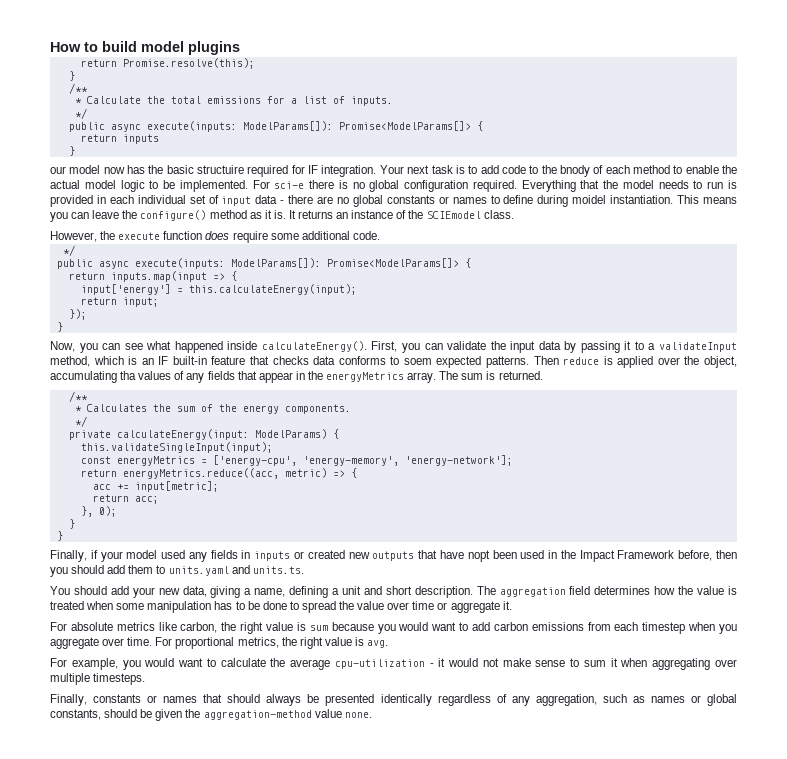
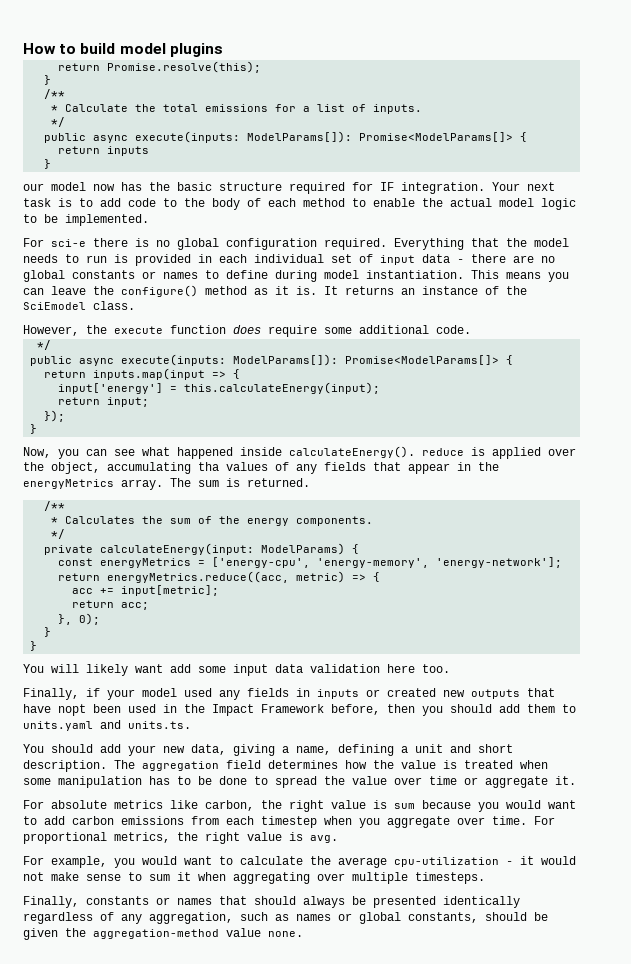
- our model now has the basic structuire required for IF integration.
+ our model now has the basic structure required for IF integration.
- Your next task is to add code to the bnody of each method to enable the actual model logic to be implemented. For sci-e there is no global configuration required.
+ Your next task is to add code to the body of each method to enable the actual model logic to be implemented.
+ For sci-e there is no global configuration required.
- Everything that the model needs to run is provided in each individual set of input data - there are no global constants or names to define during moidel instantiation.
+ Everything that the model needs to run is provided in each individual set of input data - there are no global constants or names to define during model instantiation.
- It returns an instance of the SCIEmodel class.
+ It returns an instance of the SciEmodel class.
- Now, you can see what happened inside calculateEnergy(). First, you can validate the input data by passing it to a validateInput method, which is an IF built-in feature that checks data conforms to soem expected patterns. Then reduce is applied over the object, accumulating tha values of any fields that appear in the energyMetrics array.
+ Now, you can see what happened inside calculateEnergy(). reduce is applied over the object, accumulating tha values of any fields that appear in the energyMetrics array.
- this.validateSingleInput(input);
+ You will likely want add some input data validation here too.

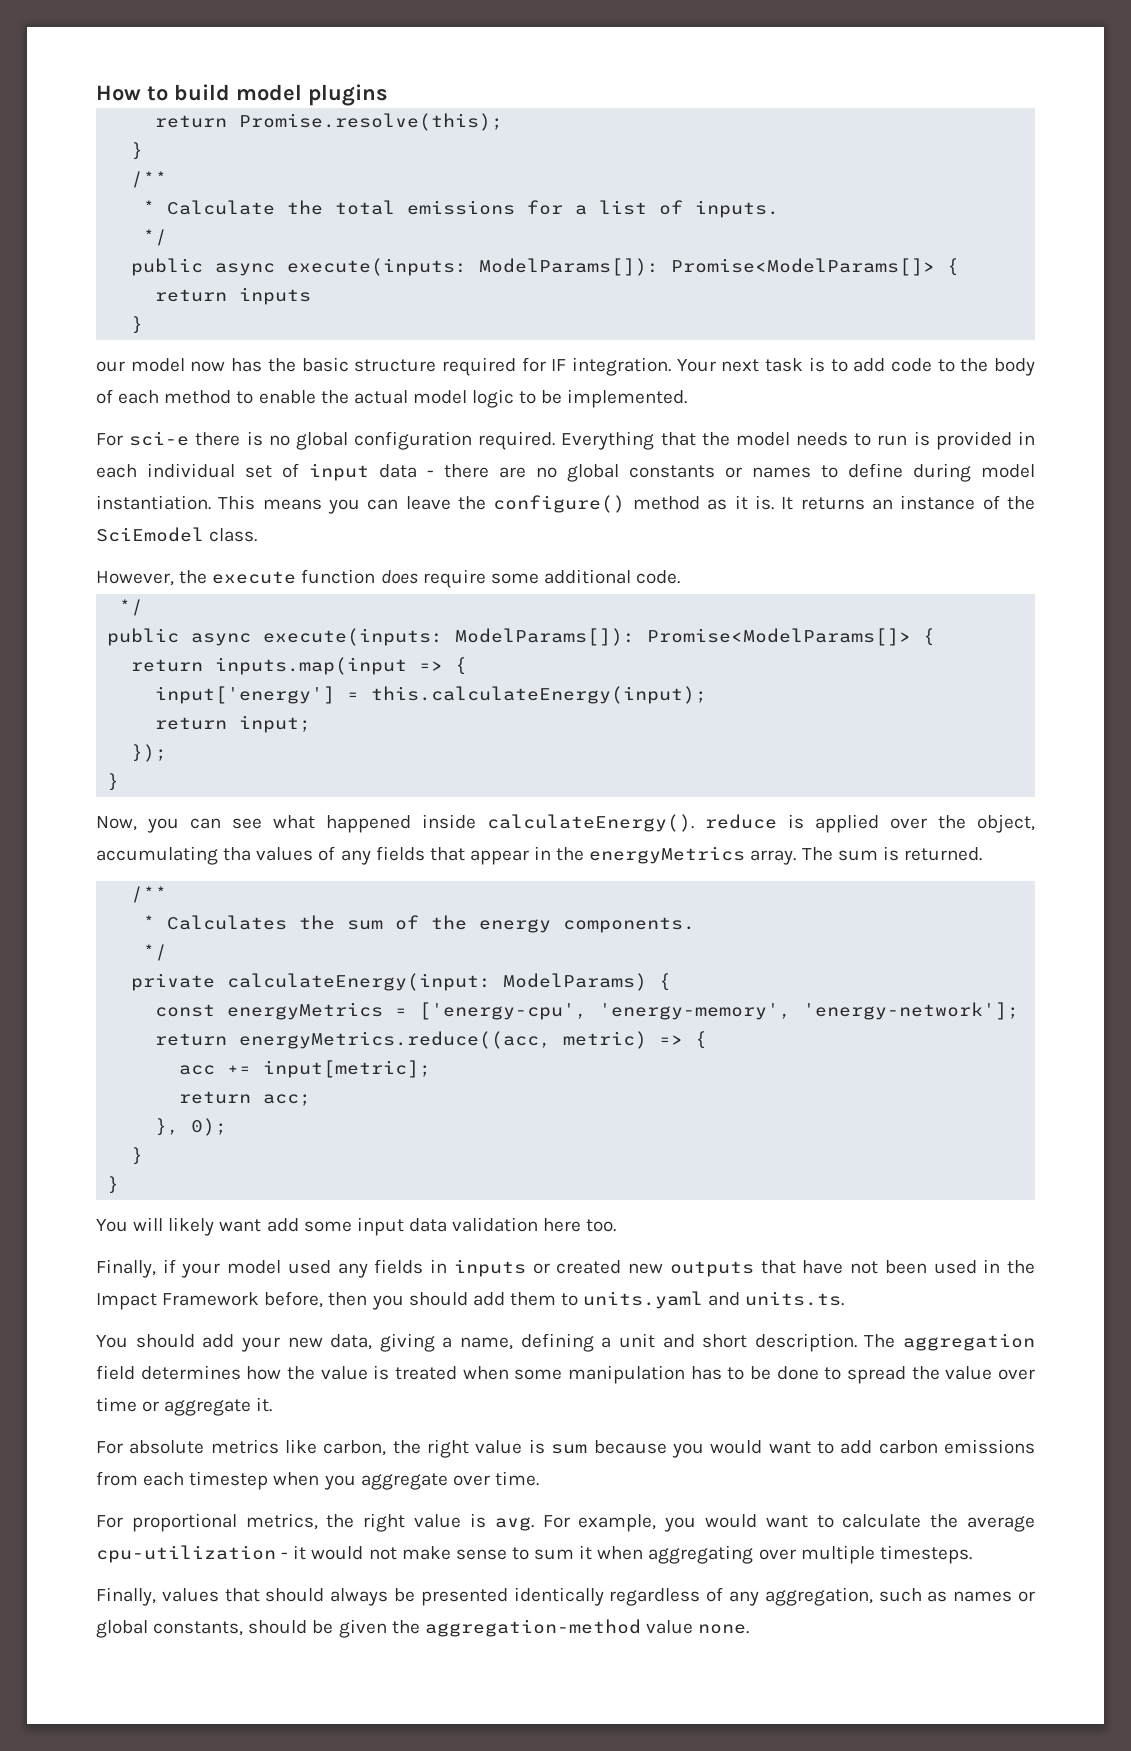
- Finally, if your model used any fields in inputs or created new outputs that have nopt been used in the Impact Framework before, then you should add them to units.yaml and units.ts.
+ Finally, if your model used any fields in inputs or created new outputs that have not been used in the Impact Framework before, then you should add them to units.yaml and units.ts.
- For absolute metrics like carbon, the right value is sum because you would want to add carbon emissions from each timestep when you aggregate over time. For proportional metrics, the right value is avg.
- For example, you would want to calculate the average cpu-utilization - it would not make sense to sum it when aggregating over multiple timesteps.
+ For absolute metrics like carbon, the right value is sum because you would want to add carbon emissions from each timestep when you aggregate over time.
+ For proportional metrics, the right value is avg. For example, you would want to calculate the average cpu-utilization - it would not make sense to sum it when aggregating over multiple timesteps.
- Finally, constants or names that should always be presented identically regardless of any aggregation, such as names or global constants, should be given the aggregation-method value none.
+ Finally, values that should always be presented identically regardless of any aggregation, such as names or global constants, should be given the aggregation-method value none.

